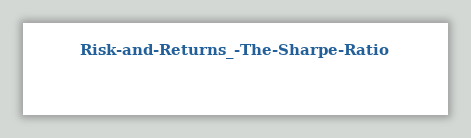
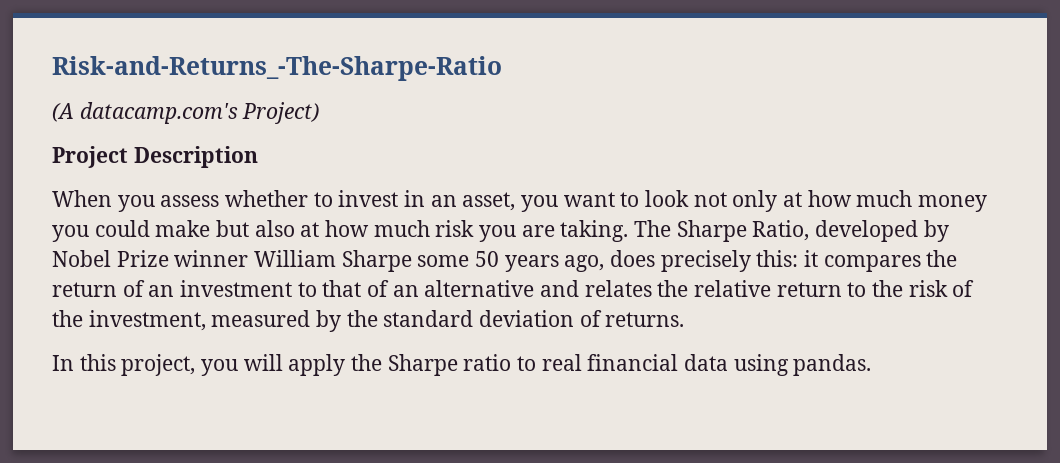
+ (A datacamp.com's Project)
+ Project Description
+ When you assess whether to invest in an asset, you want to look not only at how much money you could make but also at how much risk you are taking. The Sharpe Ratio, developed by Nobel Prize winner William Sharpe some 50 years ago, does precisely this: it compares the return of an investment to that of an alternative and relates the relative return to the risk of the investment, measured by the standard deviation of returns.
+ In this project, you will apply the Sharpe ratio to real financial data using pandas.

